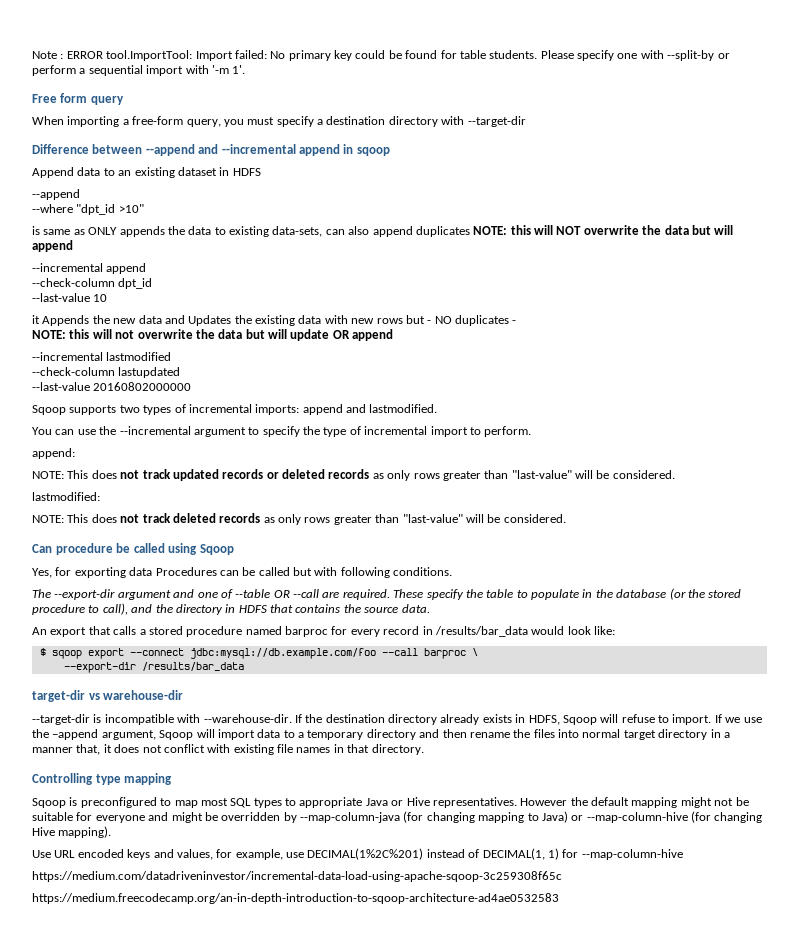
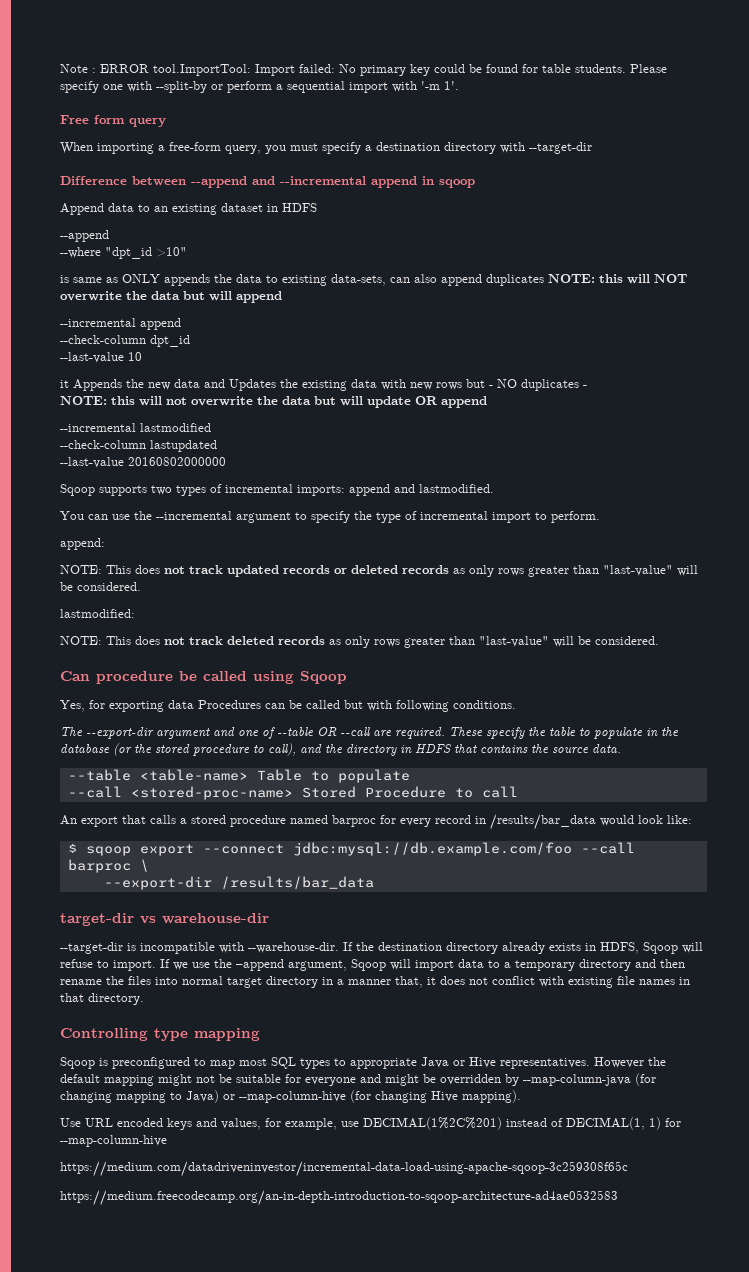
+ --table <table-name> Table to populate
+ --call <stored-proc-name> Stored Procedure to call

